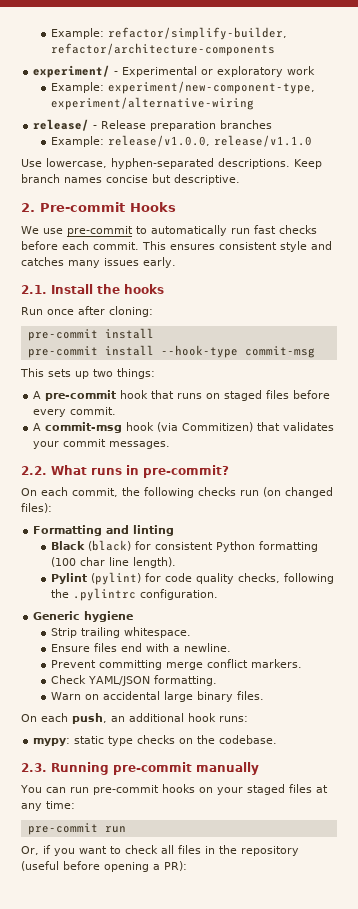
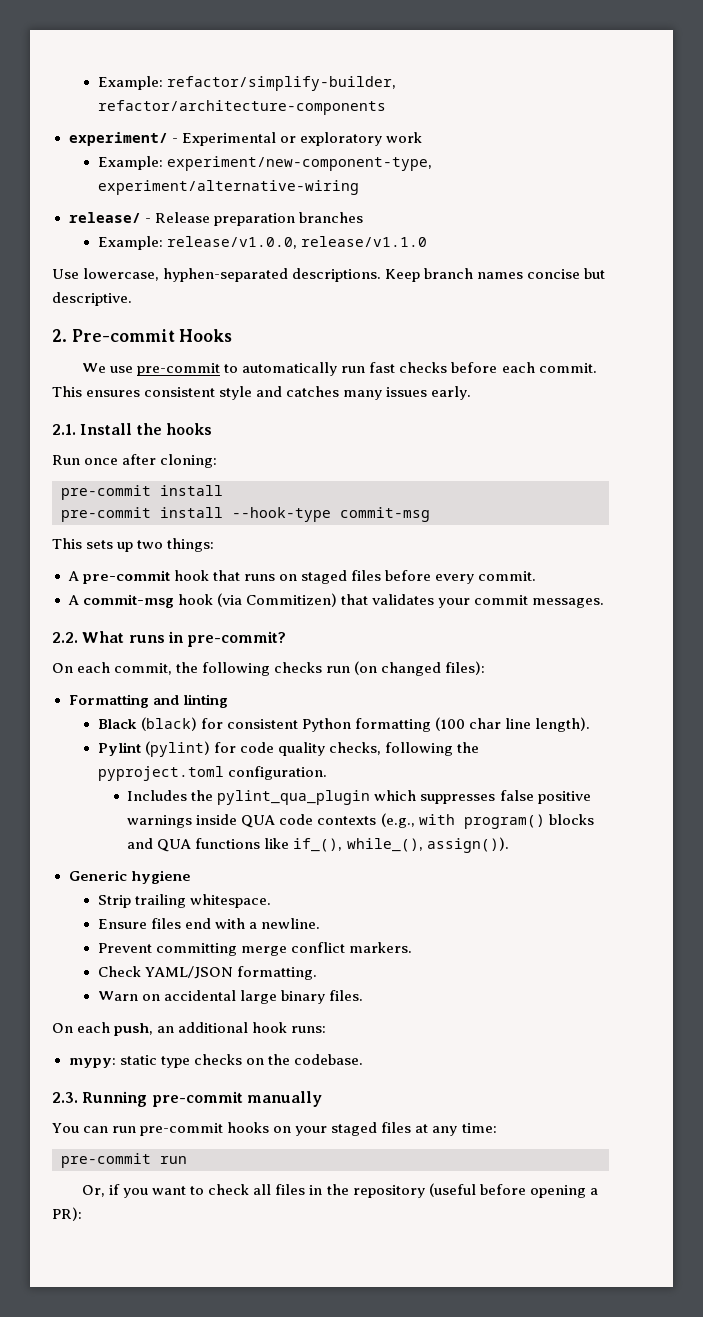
- Pylint (pylint) for code quality checks, following the .pylintrc configuration.
+ Pylint (pylint) for code quality checks, following the pyproject.toml configuration.
+ Includes the pylint_qua_plugin which suppresses false positive warnings inside QUA code contexts (e.g., with program() blocks and QUA functions like if_(), while_(), assign()).

